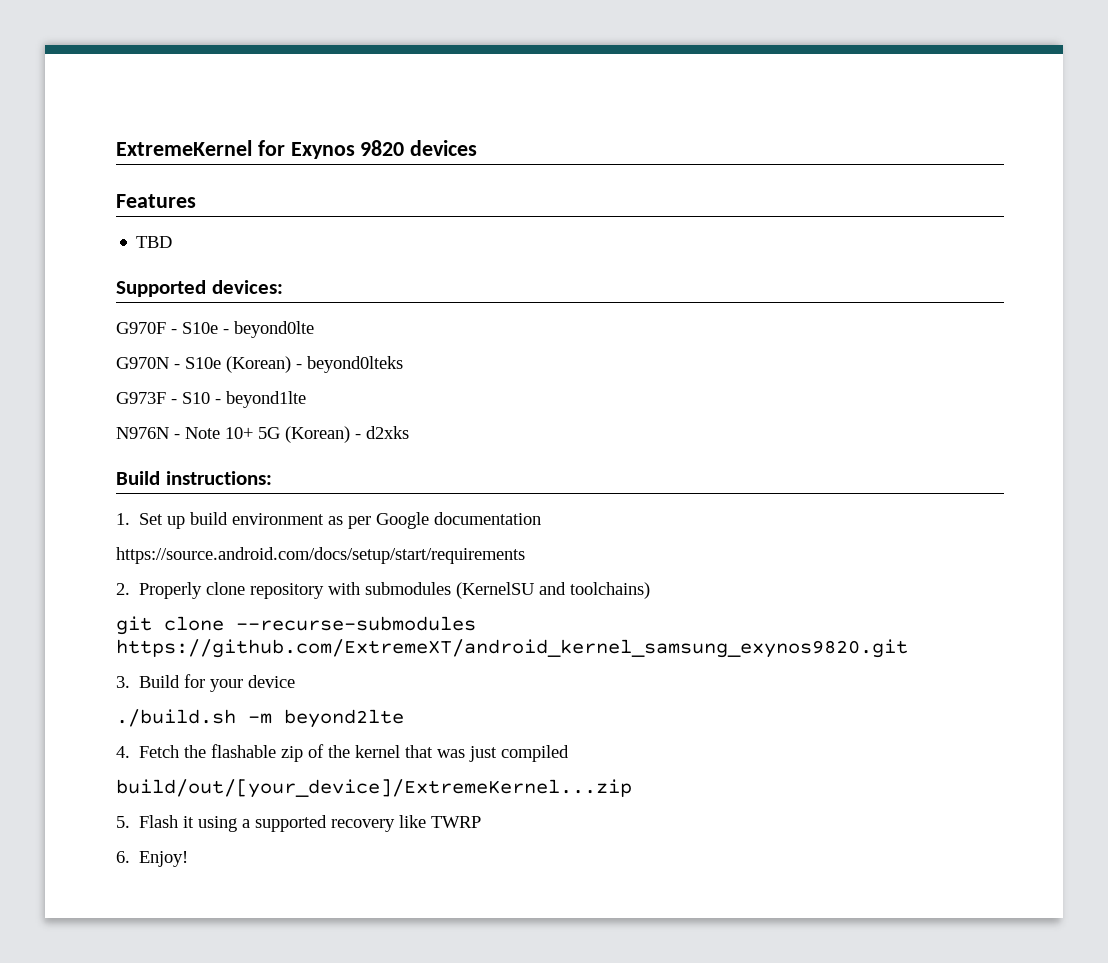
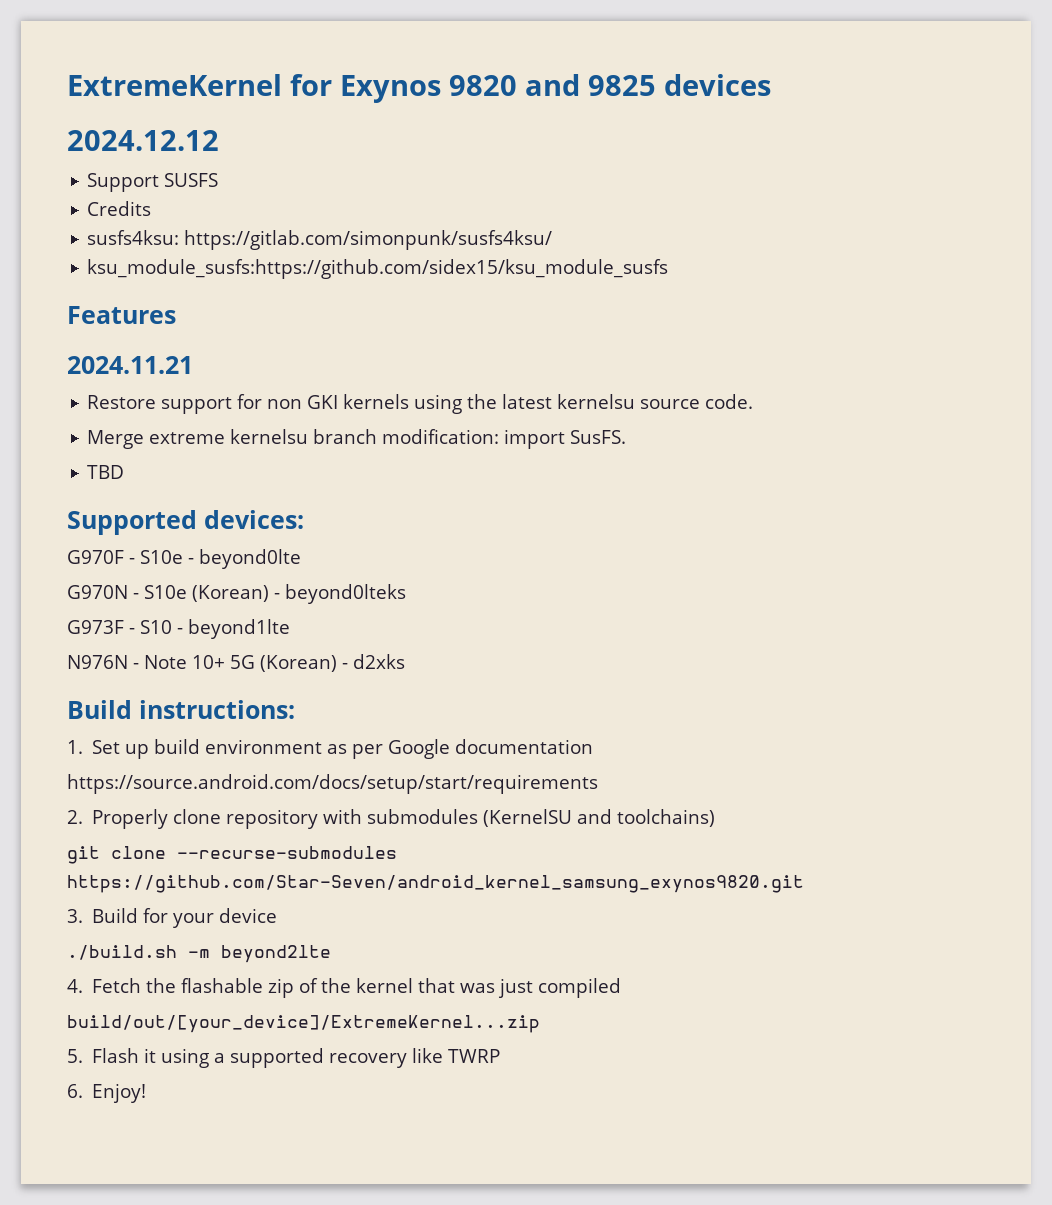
- ExtremeKernel for Exynos 9820 devices
+ ExtremeKernel for Exynos 9820 and 9825 devices
+ 2024.12.12
+ Support SUSFS
+ Credits
+ susfs4ksu: https://gitlab.com/simonpunk/susfs4ksu/
+ ksu_module_susfs:https://github.com/sidex15/ksu_module_susfs
  Features
+ 2024.11.21
+ Restore support for non GKI kernels using the latest kernelsu source code.
+ Merge extreme kernelsu branch modification: import SusFS.
- git clone --recurse-submodules https://github.com/ExtremeXT/android_kernel_samsung_exynos9820.git
+ git clone --recurse-submodules https://github.com/Star-Seven/android_kernel_samsung_exynos9820.git

